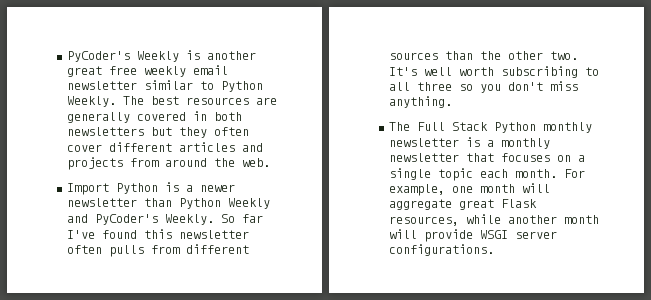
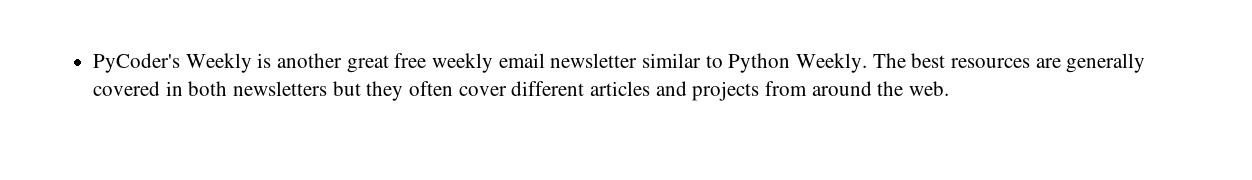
- Import Python is a newer newsletter than Python Weekly and PyCoder's Weekly. So far I've found this newsletter often pulls from different sources than the other two. It's well worth subscribing to all three so you don't miss anything.
- The Full Stack Python monthly newsletter is a monthly newsletter that focuses on a single topic each month. For example, one month will aggregate great Flask resources, while another month will provide WSGI server configurations.

